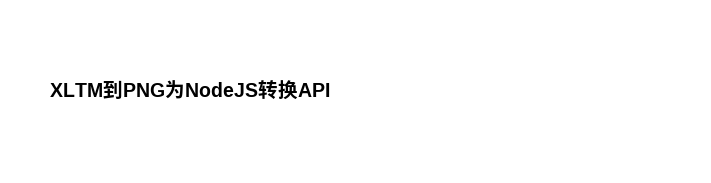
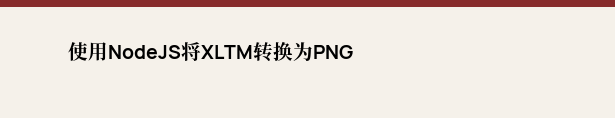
- XLTM到PNG为NodeJS转换API
+ 使用NodeJS将XLTM转换为PNG

